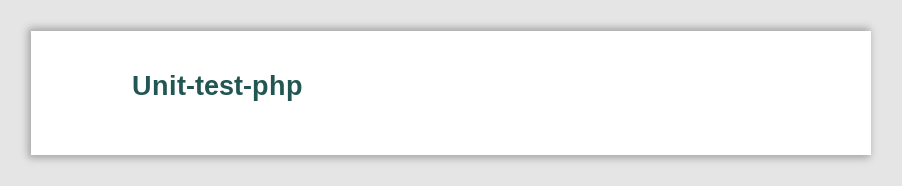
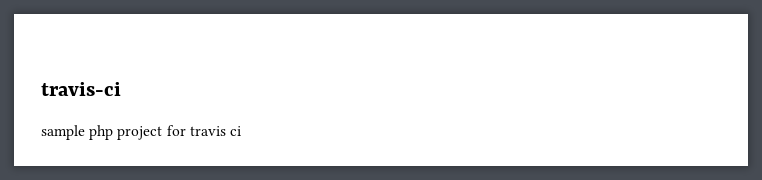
- Unit-test-php
+ travis-ci
+ sample php project for travis ci

